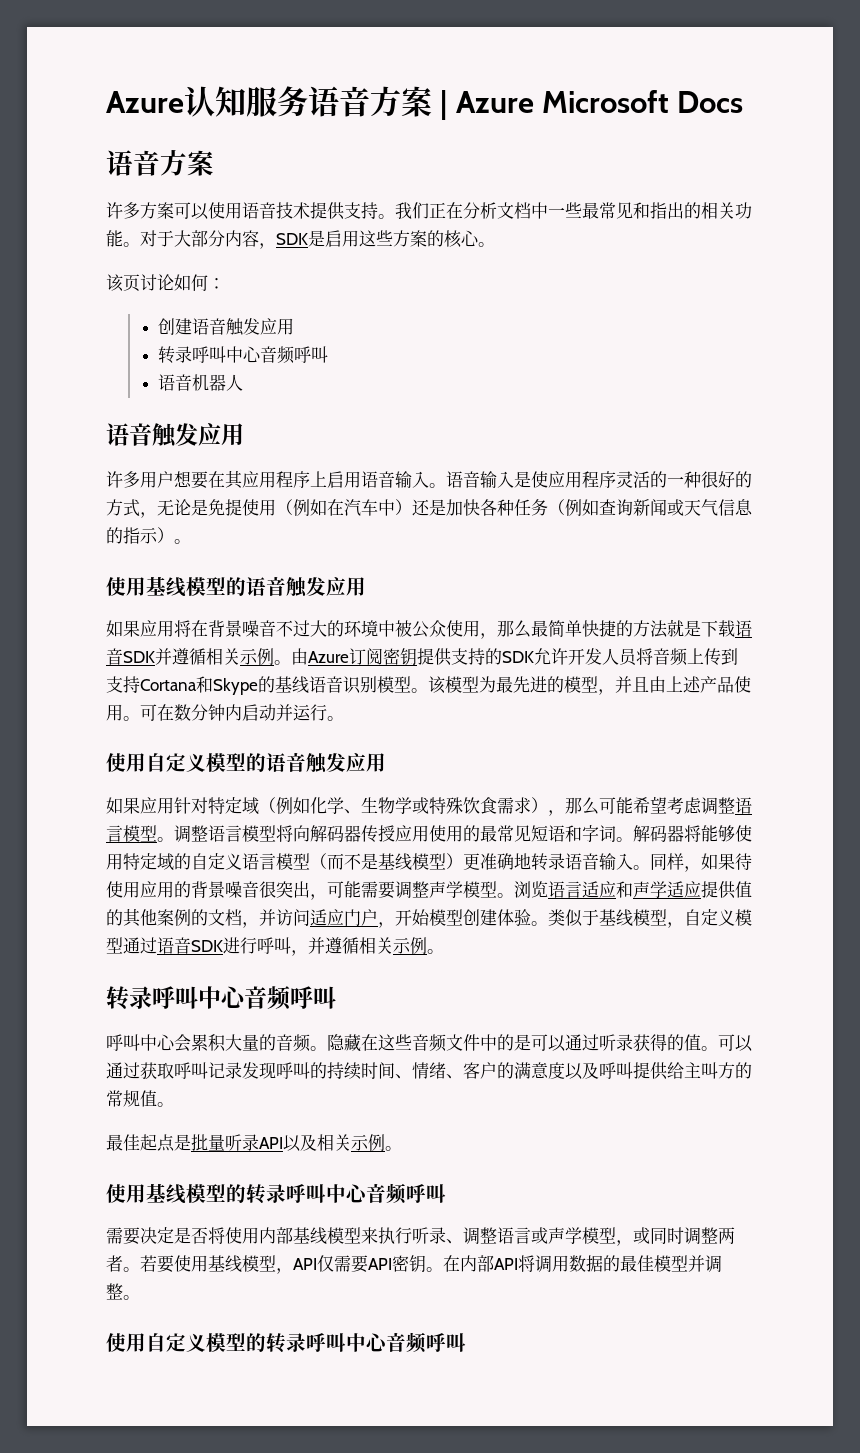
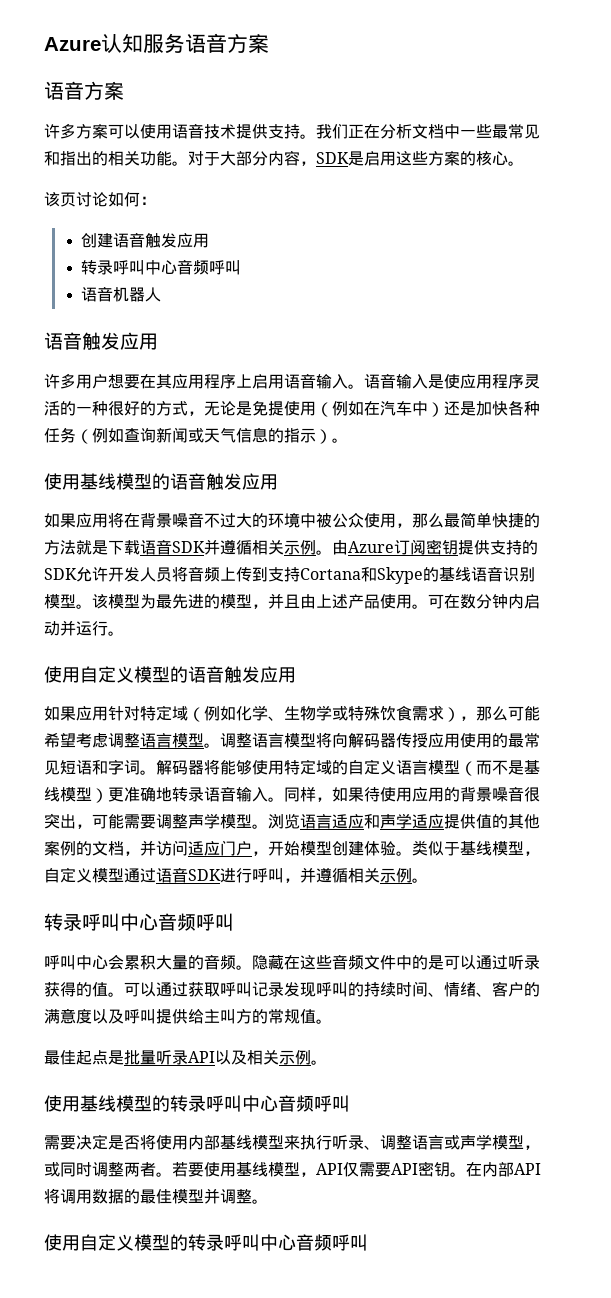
- Azure认知服务语音方案 | Azure Microsoft Docs
+ Azure认知服务语音方案

